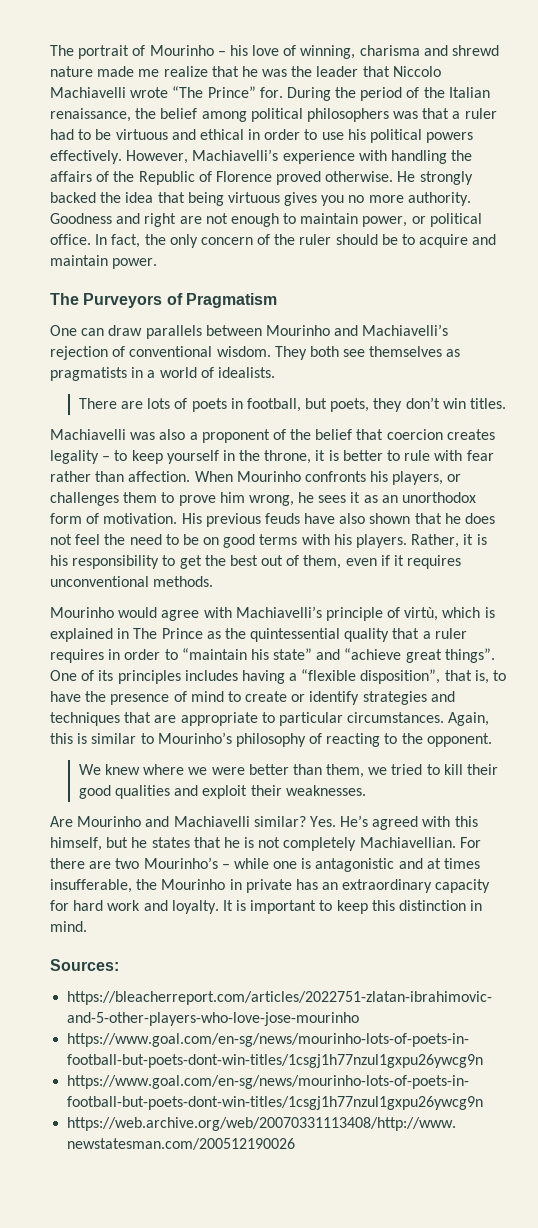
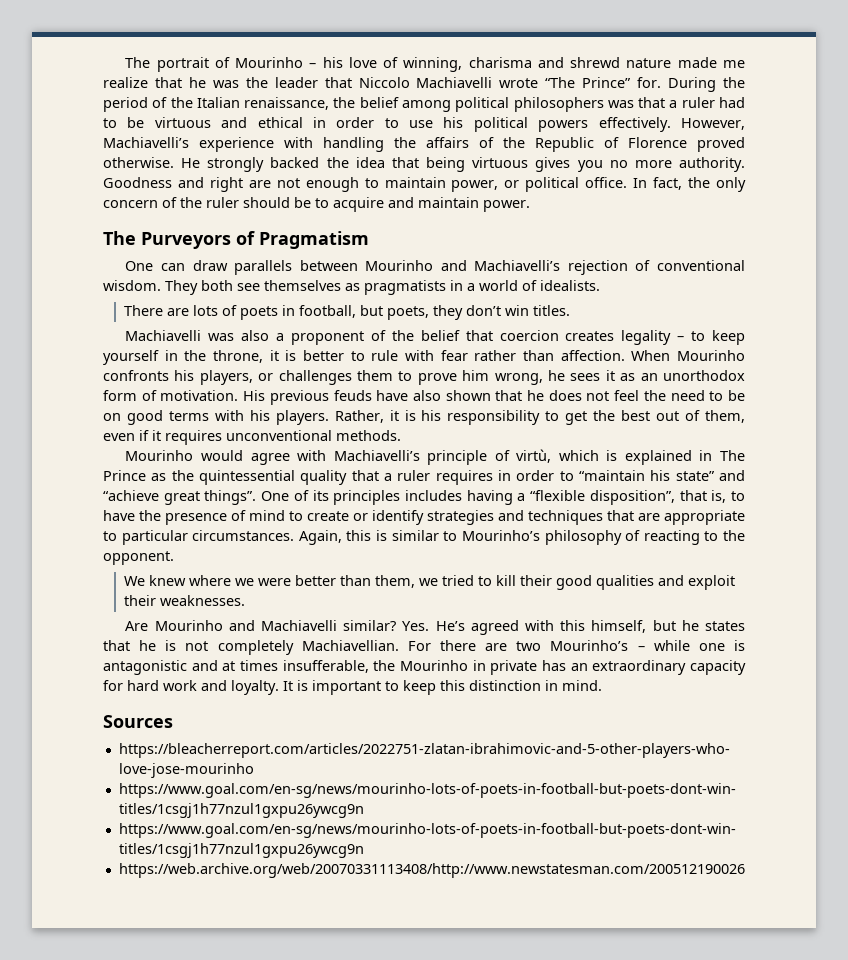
- Sources:
+ Sources

